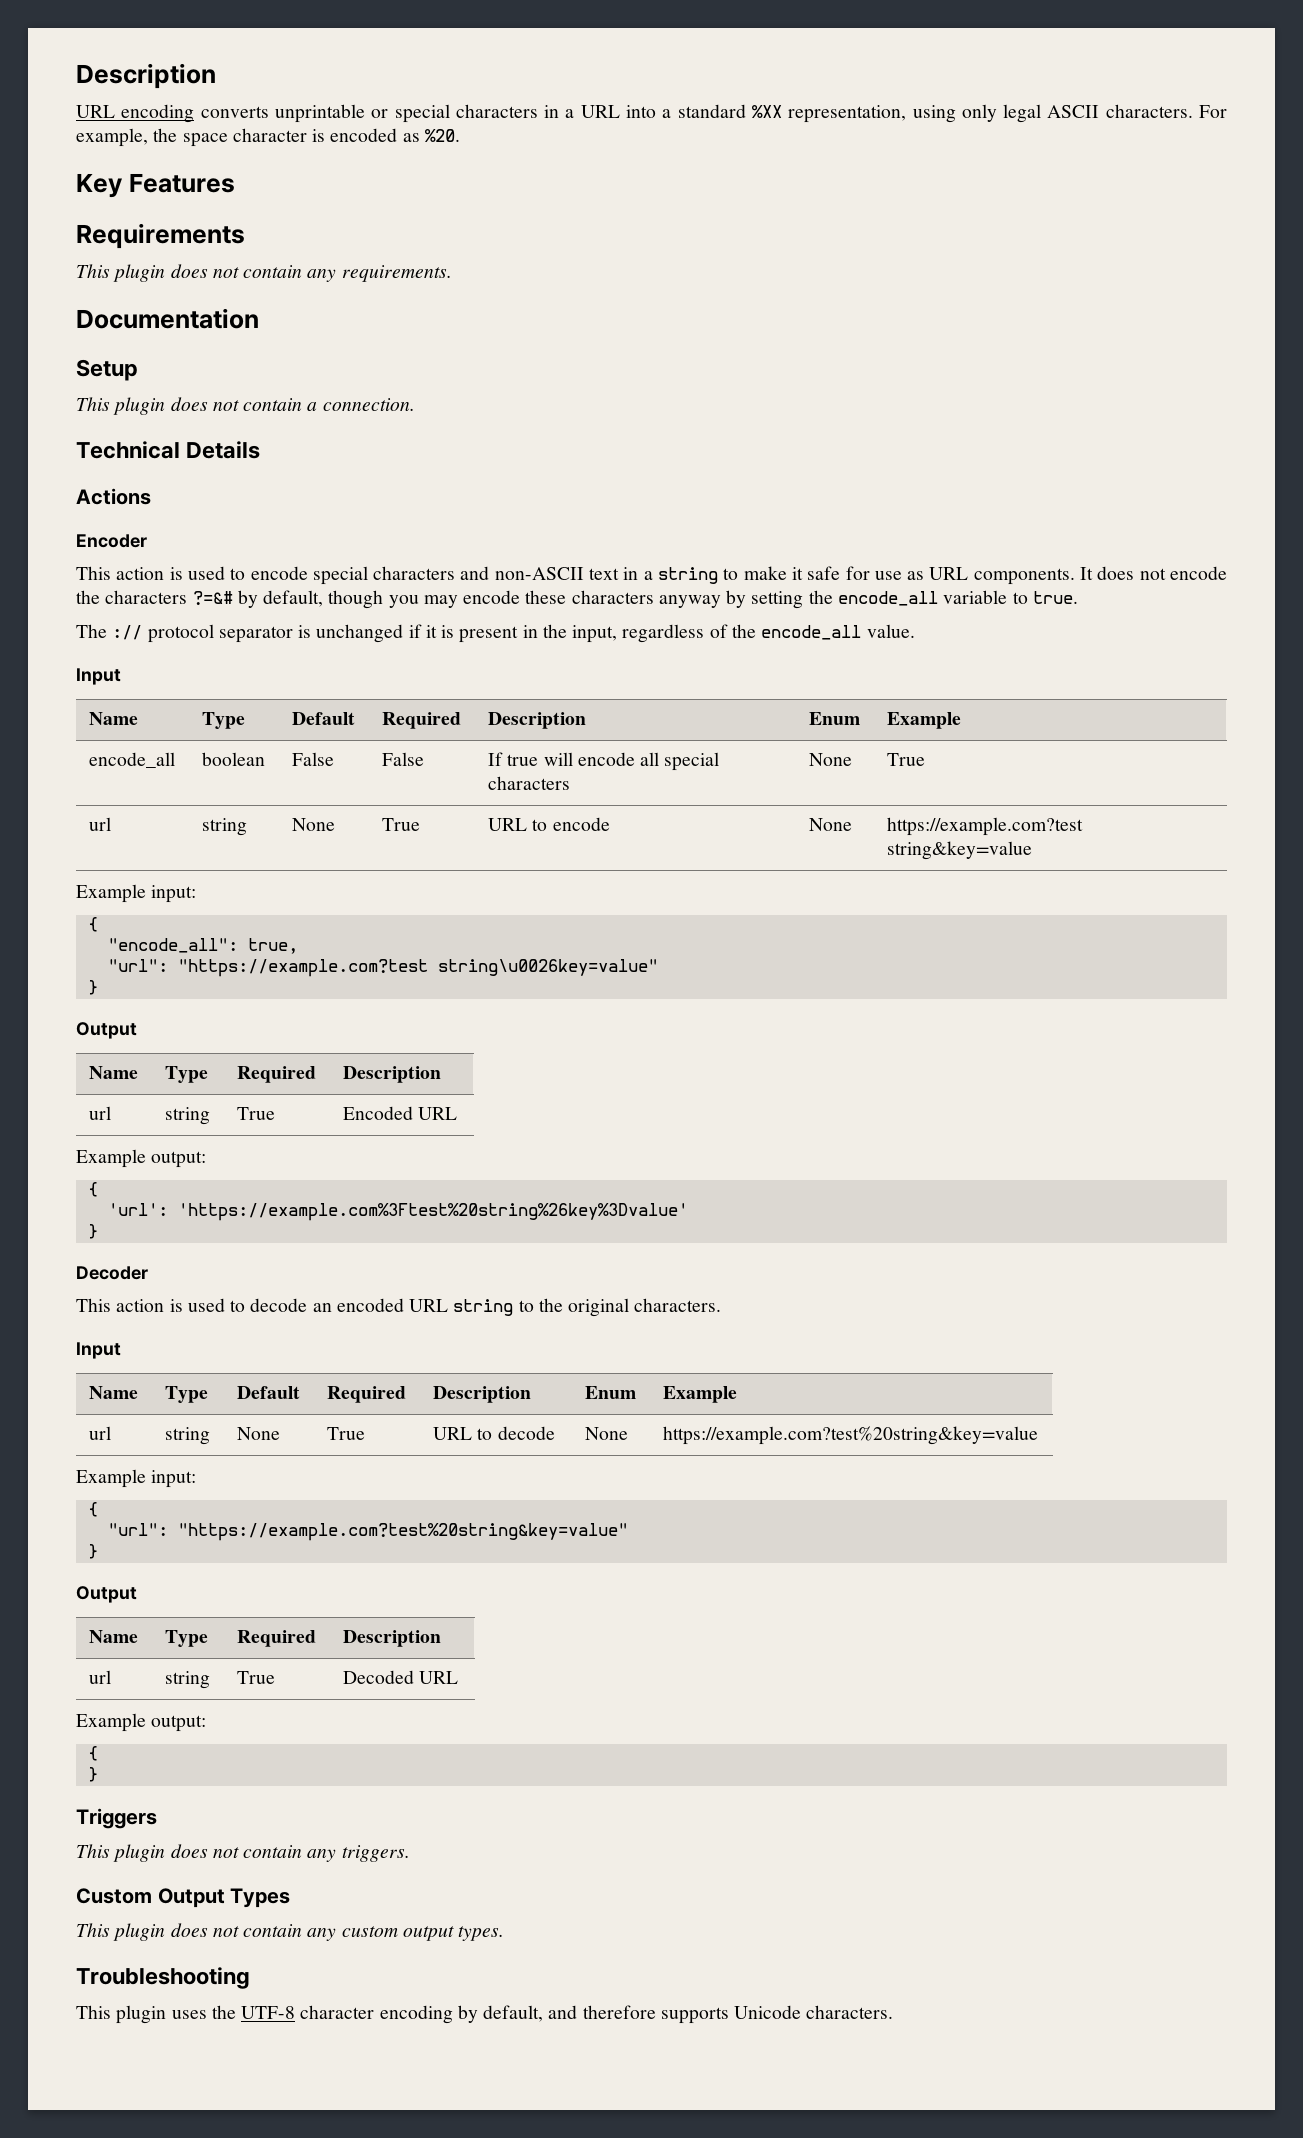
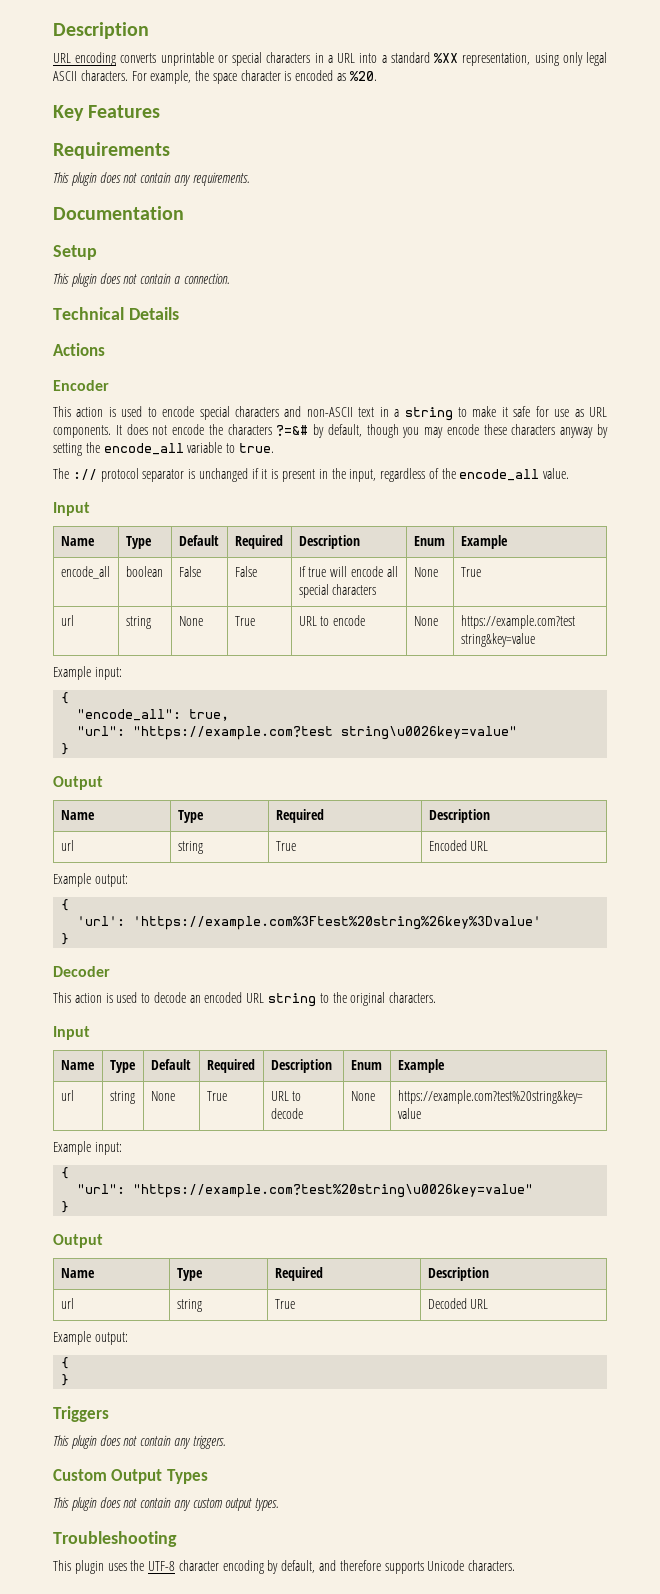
- "url": "https://example.com?test%20string&key=value"
+ "url": "https://example.com?test%20string\u0026key=value"

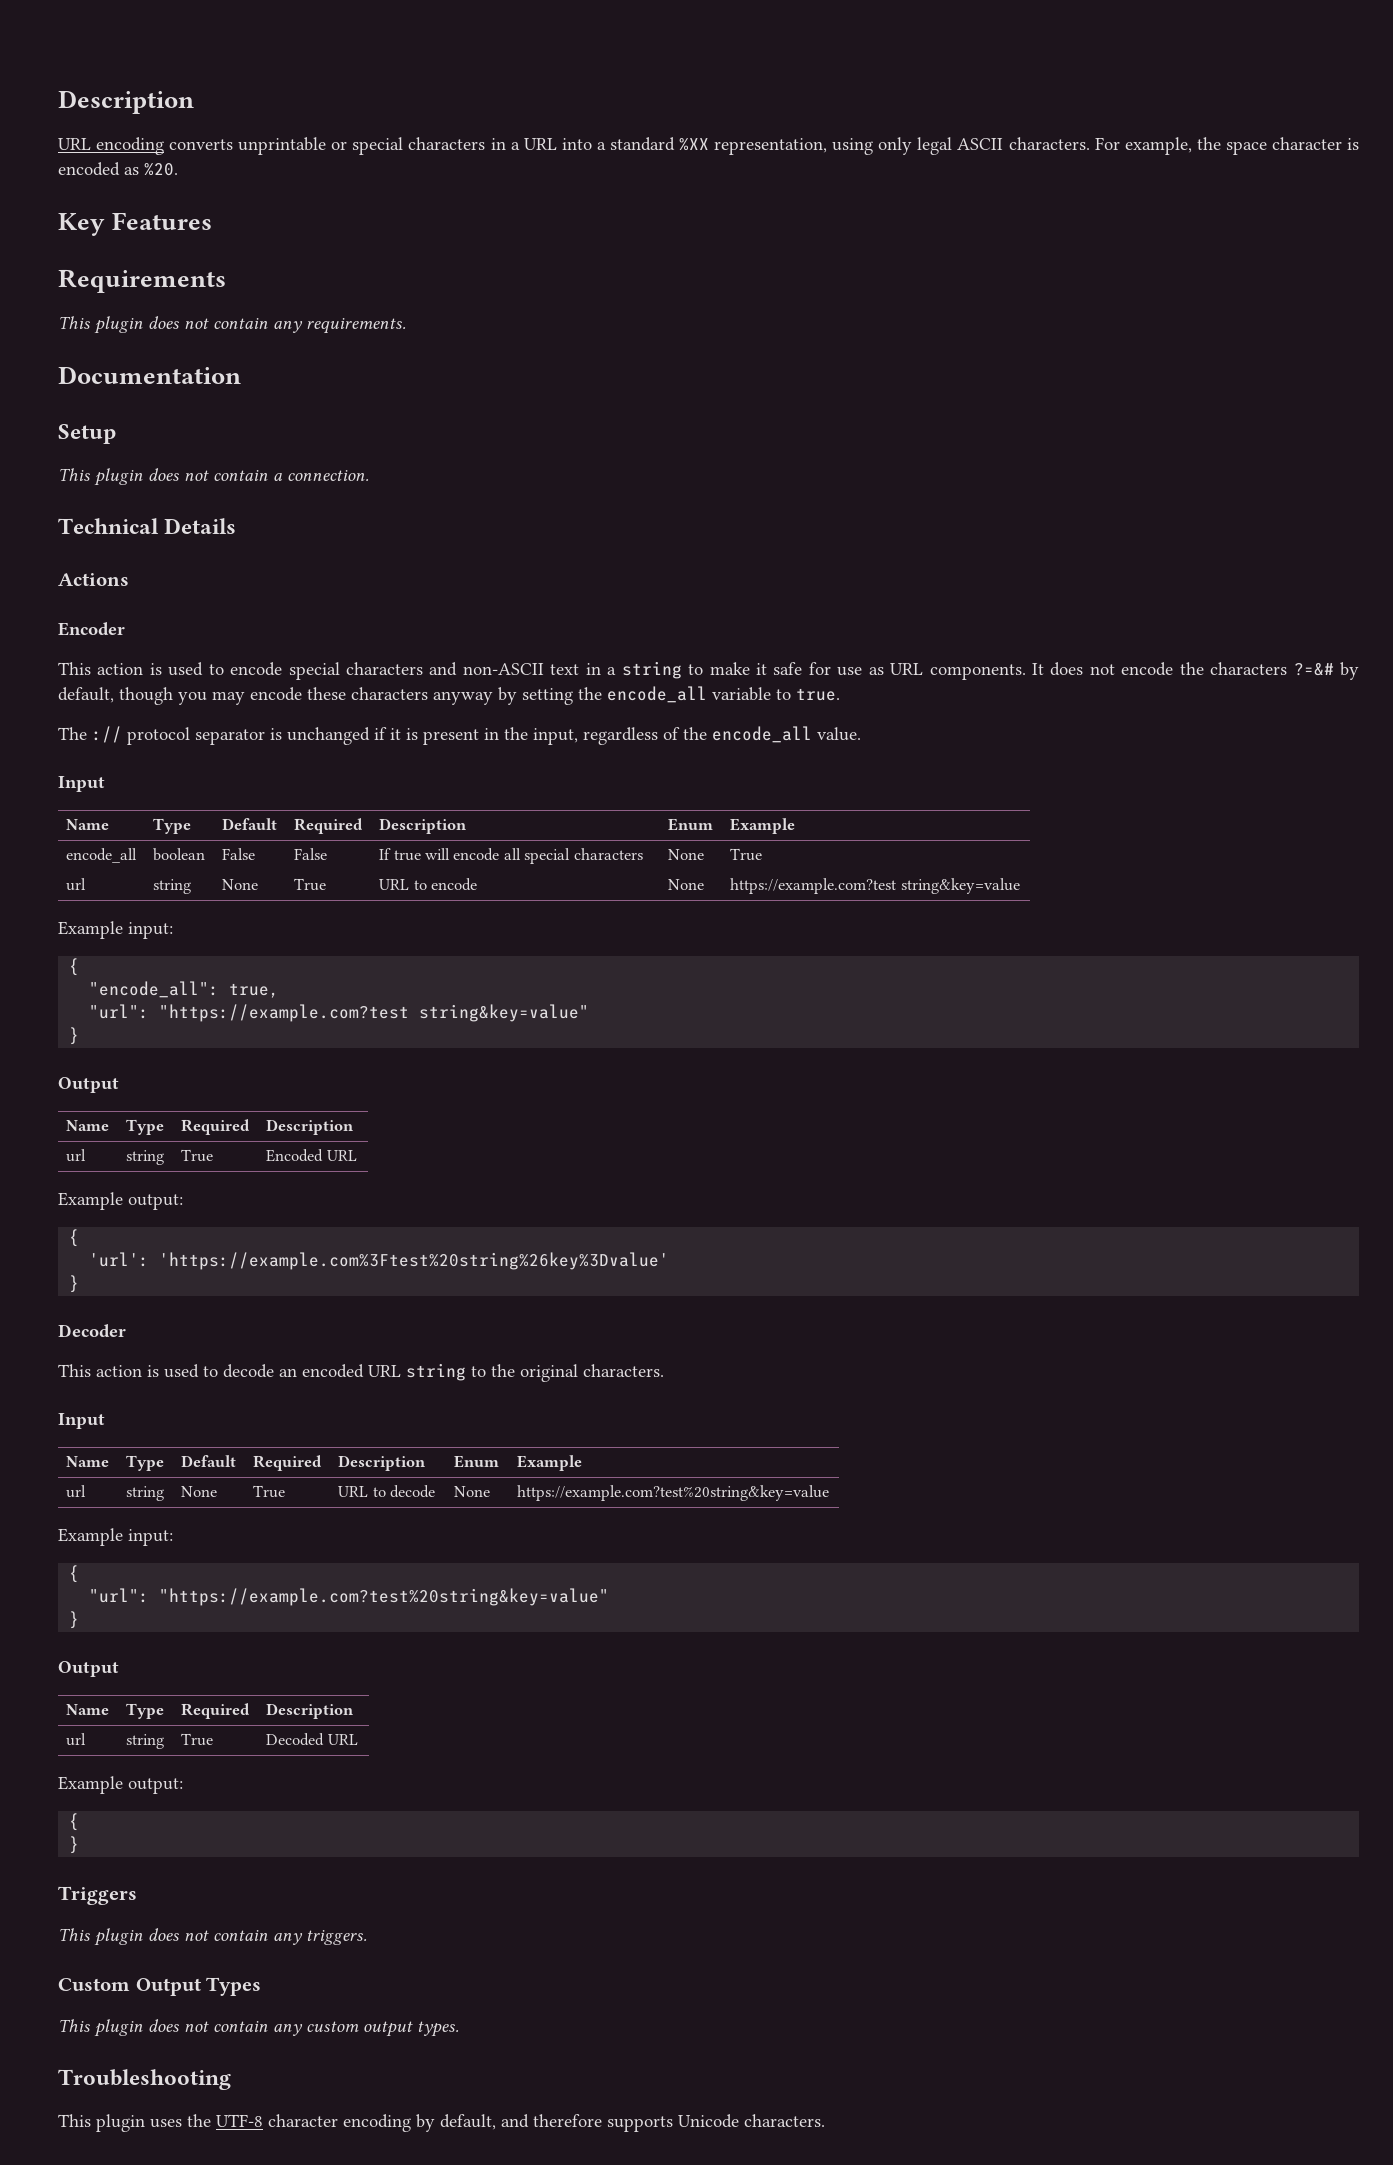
- "url": "https://example.com?test string\u0026key=value"
+ "url": "https://example.com?test string&key=value"
- "url": "https://example.com?test%20string\u0026key=value"
+ "url": "https://example.com?test%20string&key=value"

